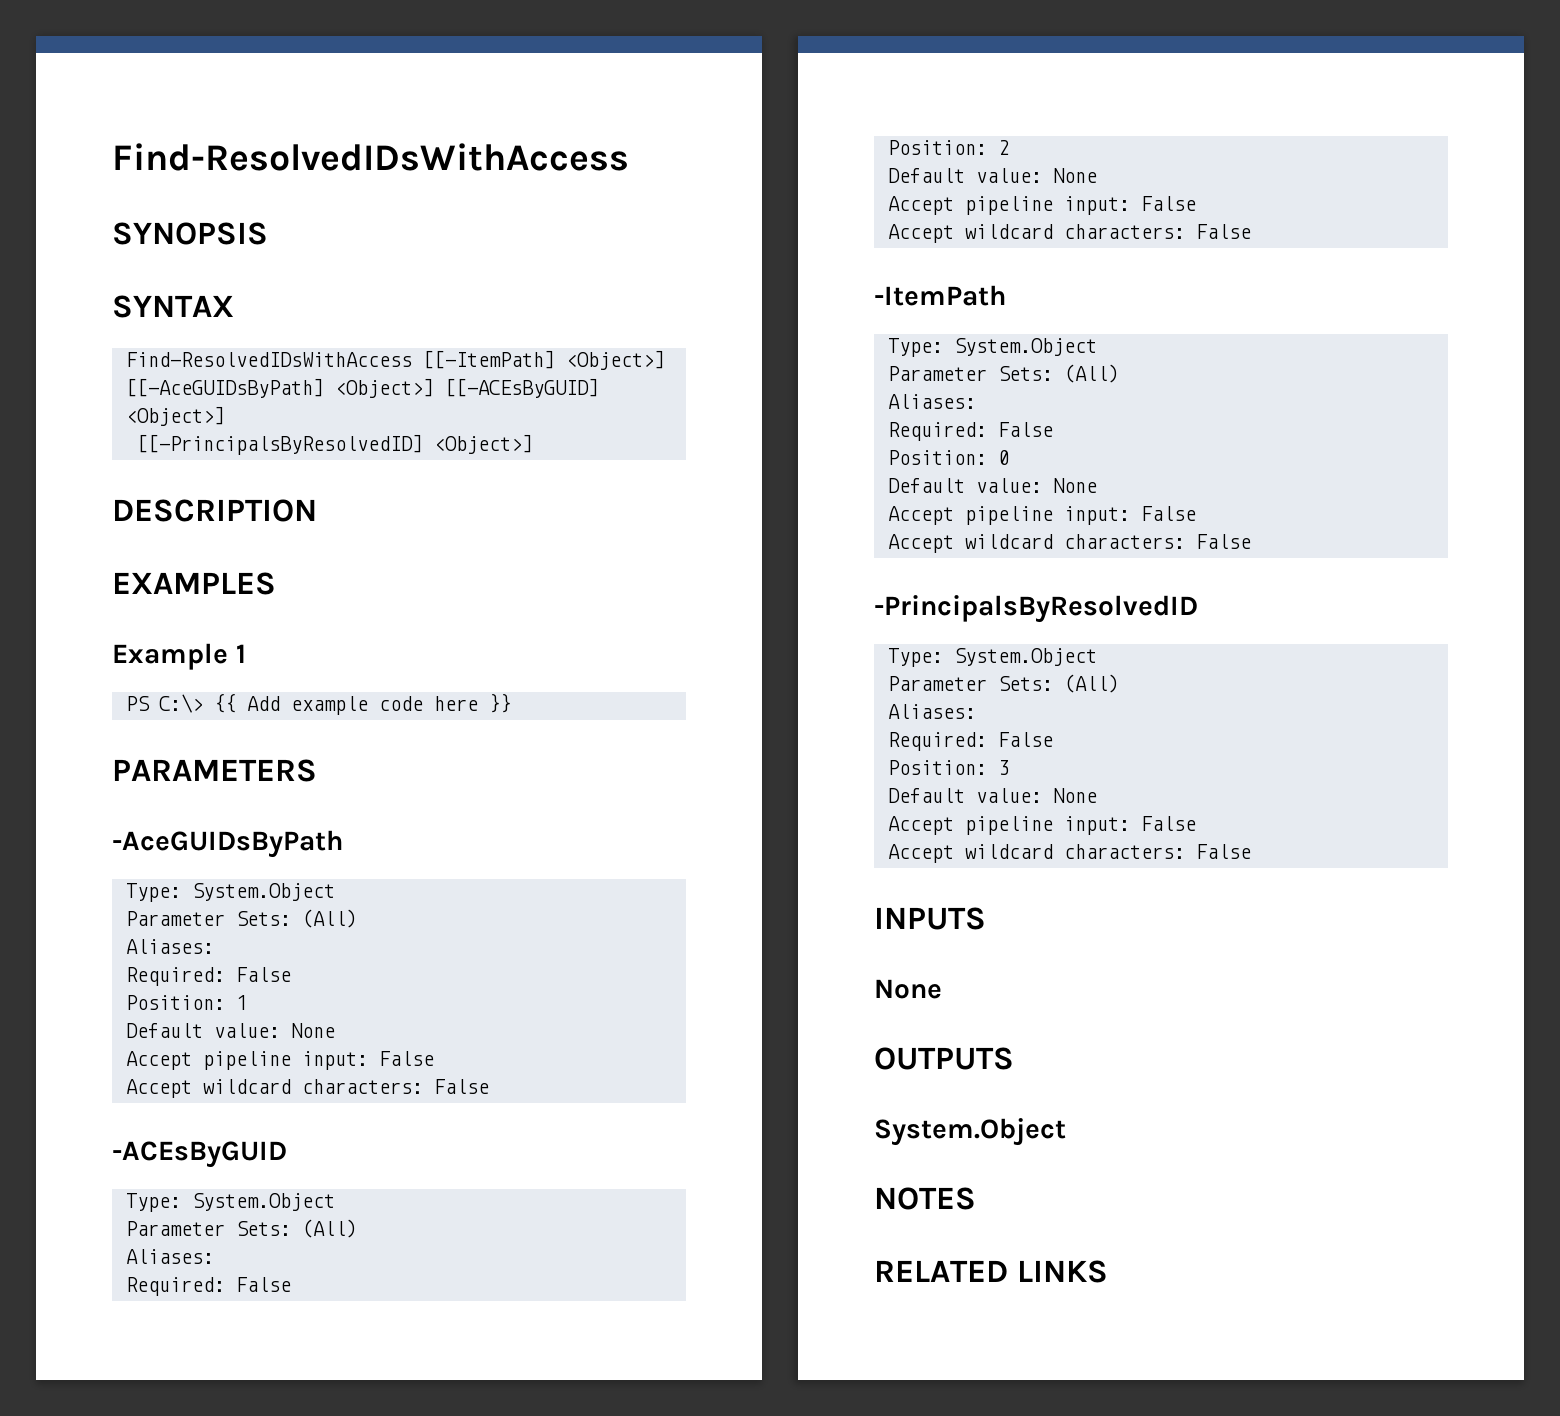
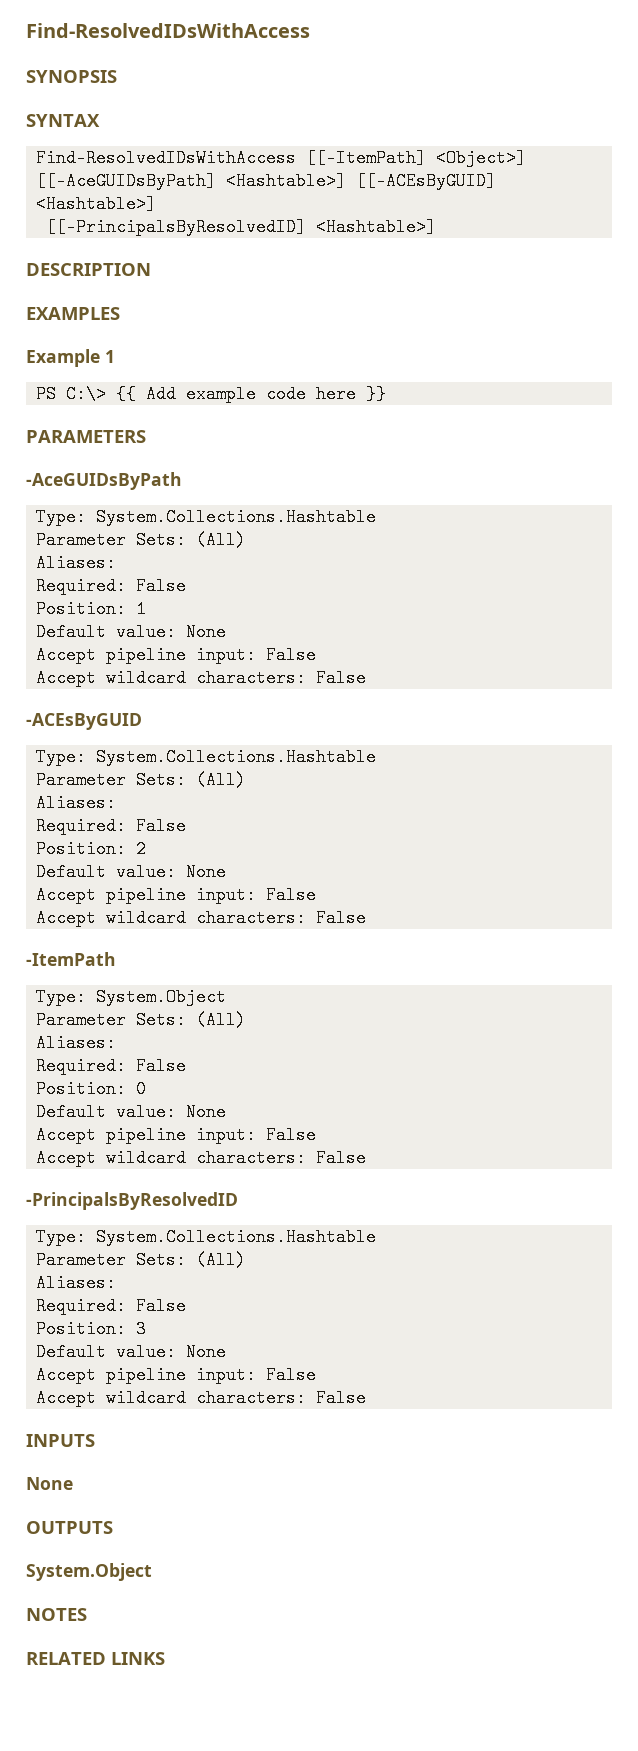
- Find-ResolvedIDsWithAccess [[-ItemPath] <Object>] [[-AceGUIDsByPath] <Object>] [[-ACEsByGUID] <Object>]
+ Find-ResolvedIDsWithAccess [[-ItemPath] <Object>] [[-AceGUIDsByPath] <Hashtable>] [[-ACEsByGUID] <Hashtable>]
- [[-PrincipalsByResolvedID] <Object>]
+ [[-PrincipalsByResolvedID] <Hashtable>]
  -AceGUIDsByPath
- Type: System.Object
+ Type: System.Collections.Hashtable
  -ACEsByGUID
- Type: System.Object
+ Type: System.Collections.Hashtable
  -PrincipalsByResolvedID
- Type: System.Object
+ Type: System.Collections.Hashtable

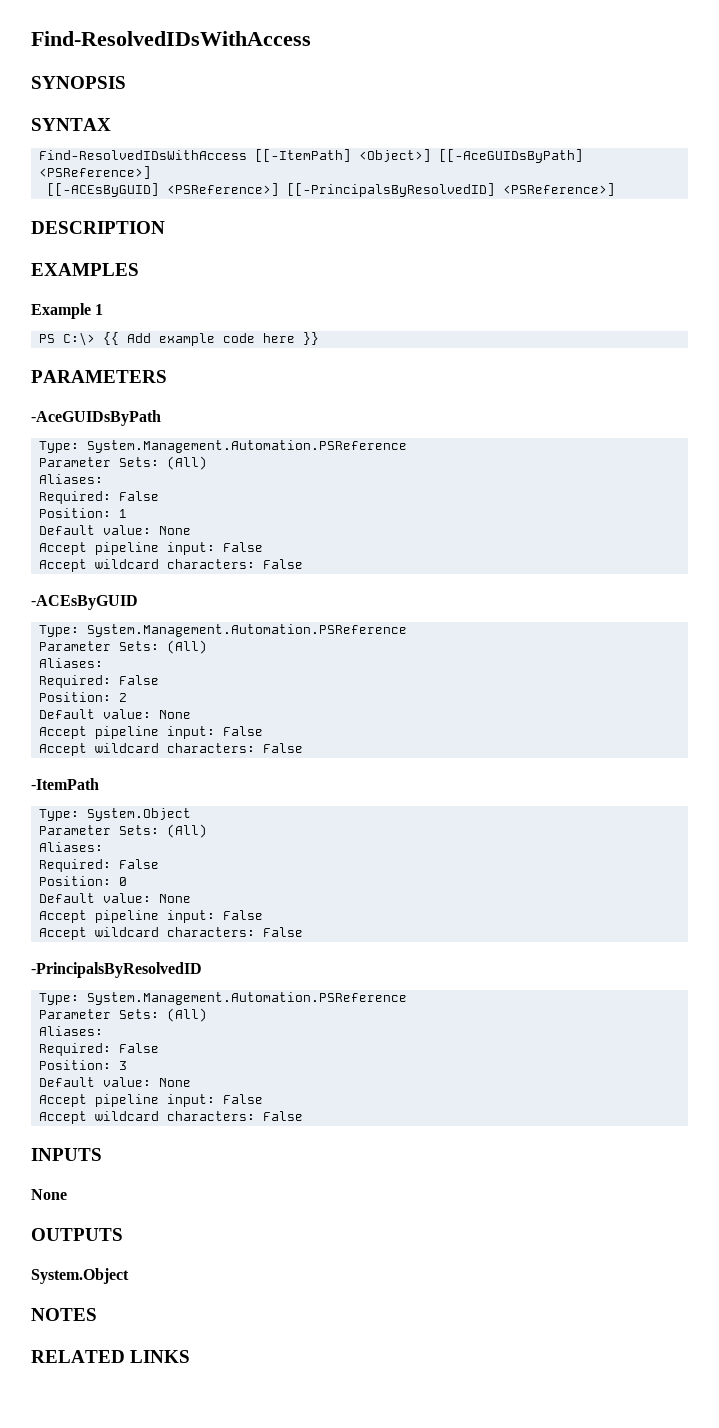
- Find-ResolvedIDsWithAccess [[-ItemPath] <Object>] [[-AceGUIDsByPath] <Hashtable>] [[-ACEsByGUID] <Hashtable>]
- [[-PrincipalsByResolvedID] <Hashtable>]
+ Find-ResolvedIDsWithAccess [[-ItemPath] <Object>] [[-AceGUIDsByPath] <PSReference>]
+ [[-ACEsByGUID] <PSReference>] [[-PrincipalsByResolvedID] <PSReference>]
  -AceGUIDsByPath
- Type: System.Collections.Hashtable
+ Type: System.Management.Automation.PSReference
  -ACEsByGUID
- Type: System.Collections.Hashtable
+ Type: System.Management.Automation.PSReference
  -PrincipalsByResolvedID
- Type: System.Collections.Hashtable
+ Type: System.Management.Automation.PSReference

